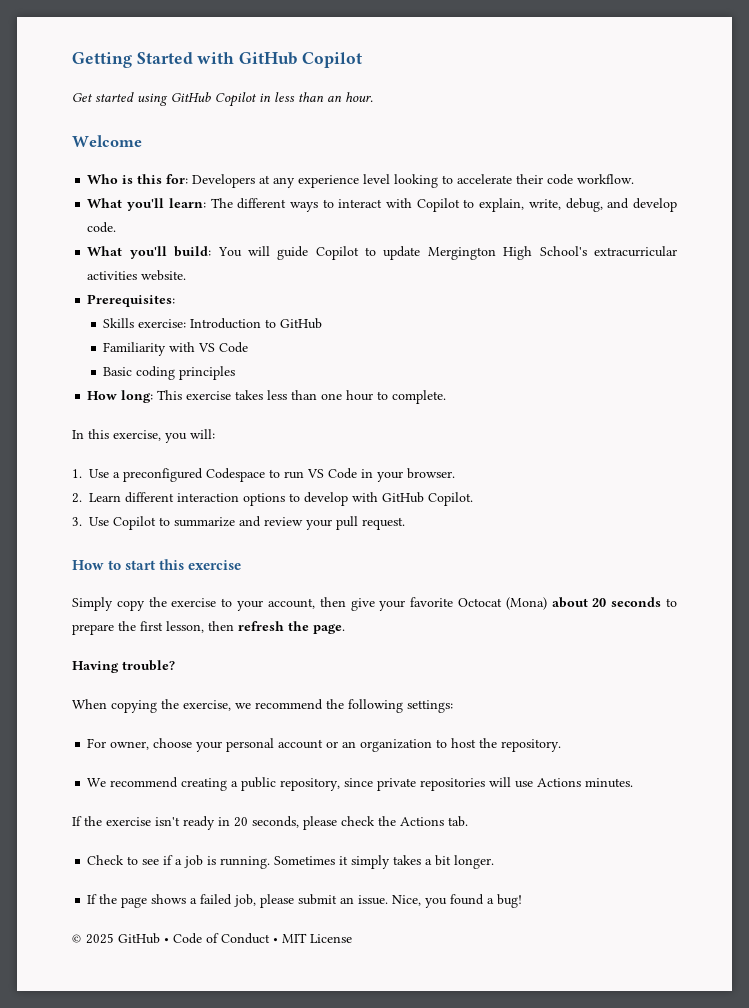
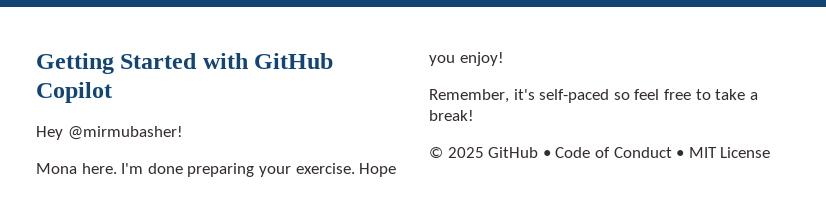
- Get started using GitHub Copilot in less than an hour.
- Welcome
- Who is this for: Developers at any experience level looking to accelerate their code workflow.
- What you'll learn: The different ways to interact with Copilot to explain, write, debug, and develop code.
- What you'll build: You will guide Copilot to update Mergington High School's extracurricular activities website.
- Prerequisites:
- Skills exercise: Introduction to GitHub
- Familiarity with VS Code
- Basic coding principles
- How long: This exercise takes less than one hour to complete.
- In this exercise, you will:
- 1. Use a preconfigured Codespace to run VS Code in your browser.
- 2. Learn different interaction options to develop with GitHub Copilot.
- 3. Use Copilot to summarize and review your pull request.
- How to start this exercise
- Simply copy the exercise to your account, then give your favorite Octocat (Mona) about 20 seconds to prepare the first lesson, then refresh the page.
- Having trouble?
- When copying the exercise, we recommend the following settings:
- For owner, choose your personal account or an organization to host the repository.
- We recommend creating a public repository, since private repositories will use Actions minutes.
- If the exercise isn't ready in 20 seconds, please check the Actions tab.
- Check to see if a job is running. Sometimes it simply takes a bit longer.
- If the page shows a failed job, please submit an issue. Nice, you found a bug!
+ Hey @mirmubasher!
+ Mona here. I'm done preparing your exercise. Hope you enjoy!
+ Remember, it's self-paced so feel free to take a break!

